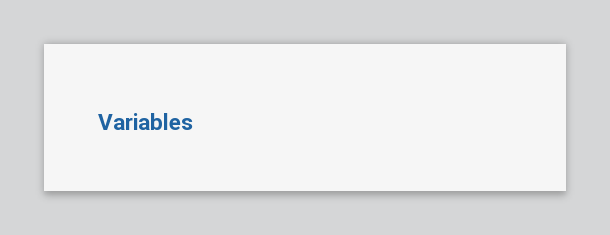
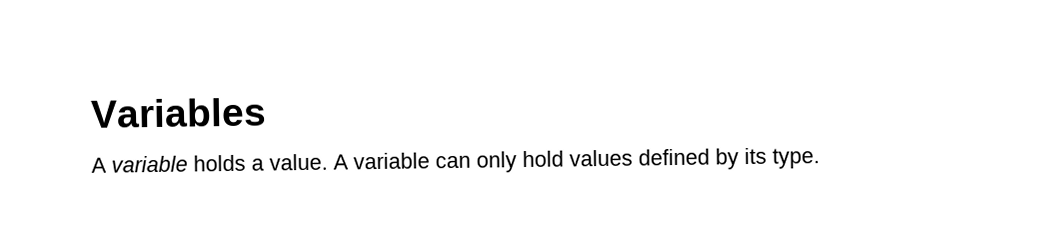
+ A variable holds a value. A variable can only hold values defined by its type.

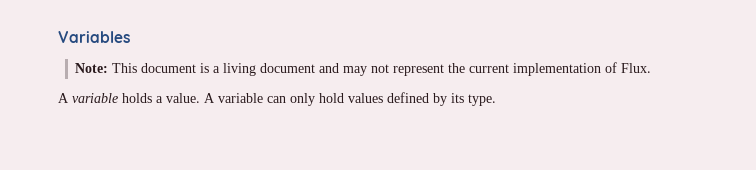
+ Note: This document is a living document and may not represent the current implementation of Flux.

